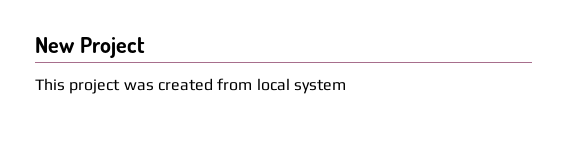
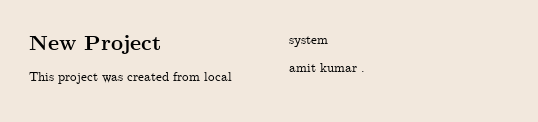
+ amit kumar .

